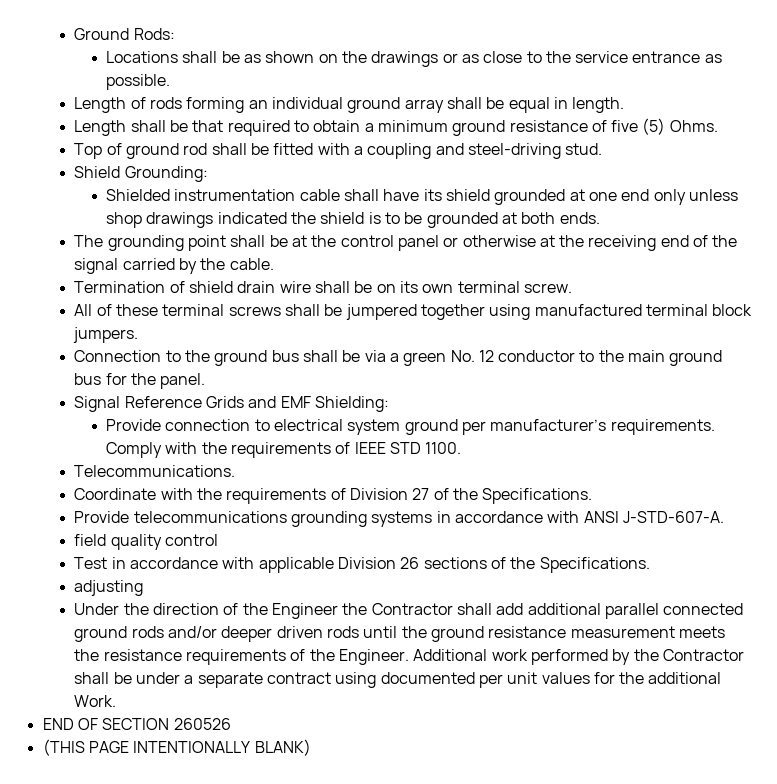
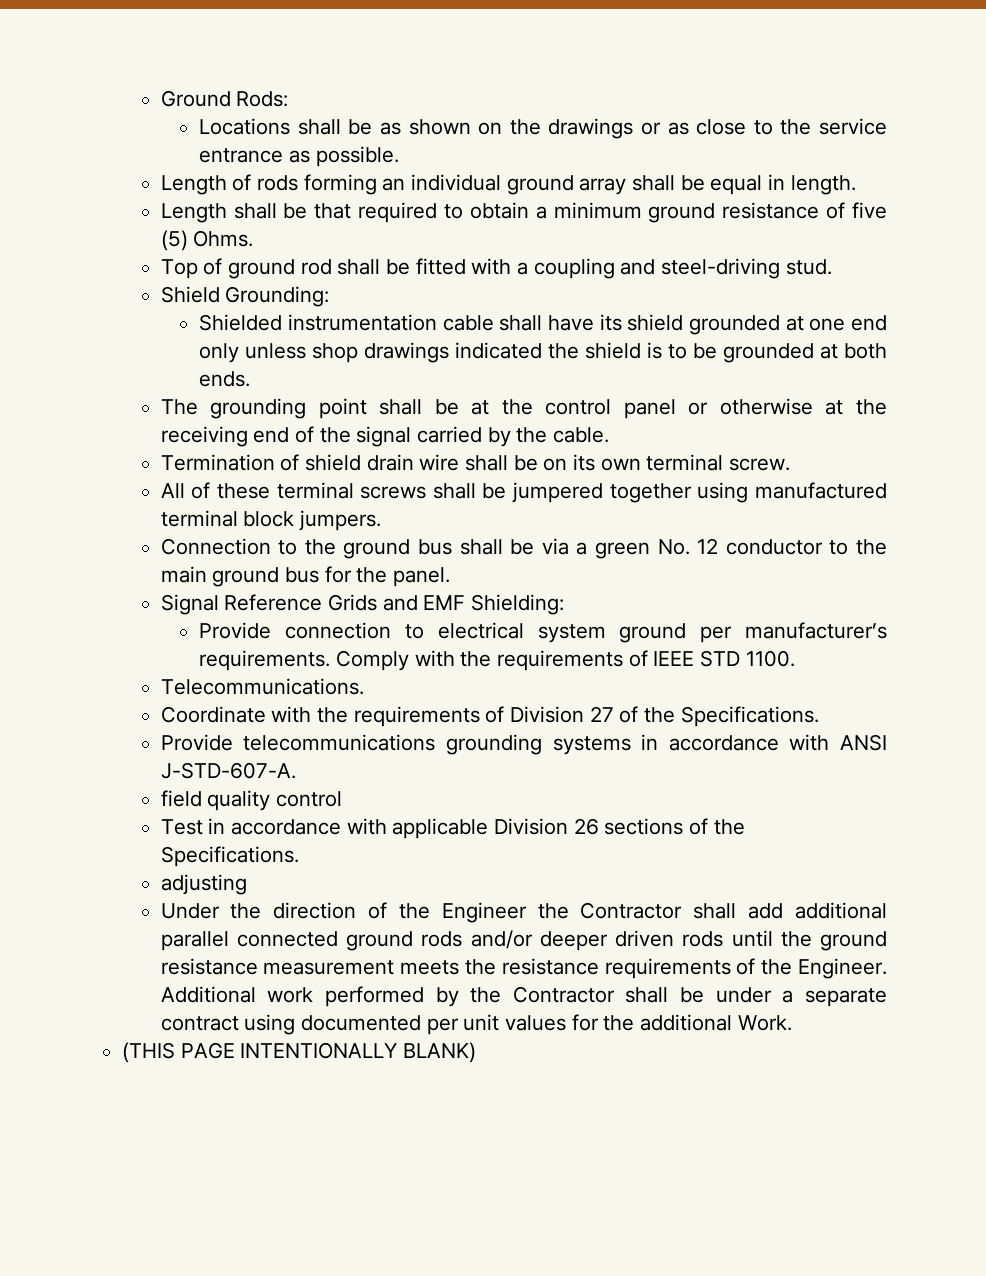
- END OF SECTION 260526

